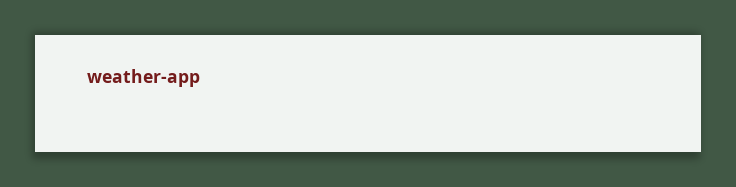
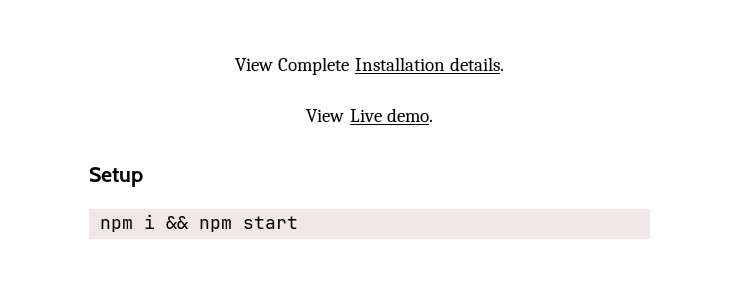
- weather-app
+ View Complete Installation details.
+ View Live demo.
+ Setup
+ npm i && npm start

